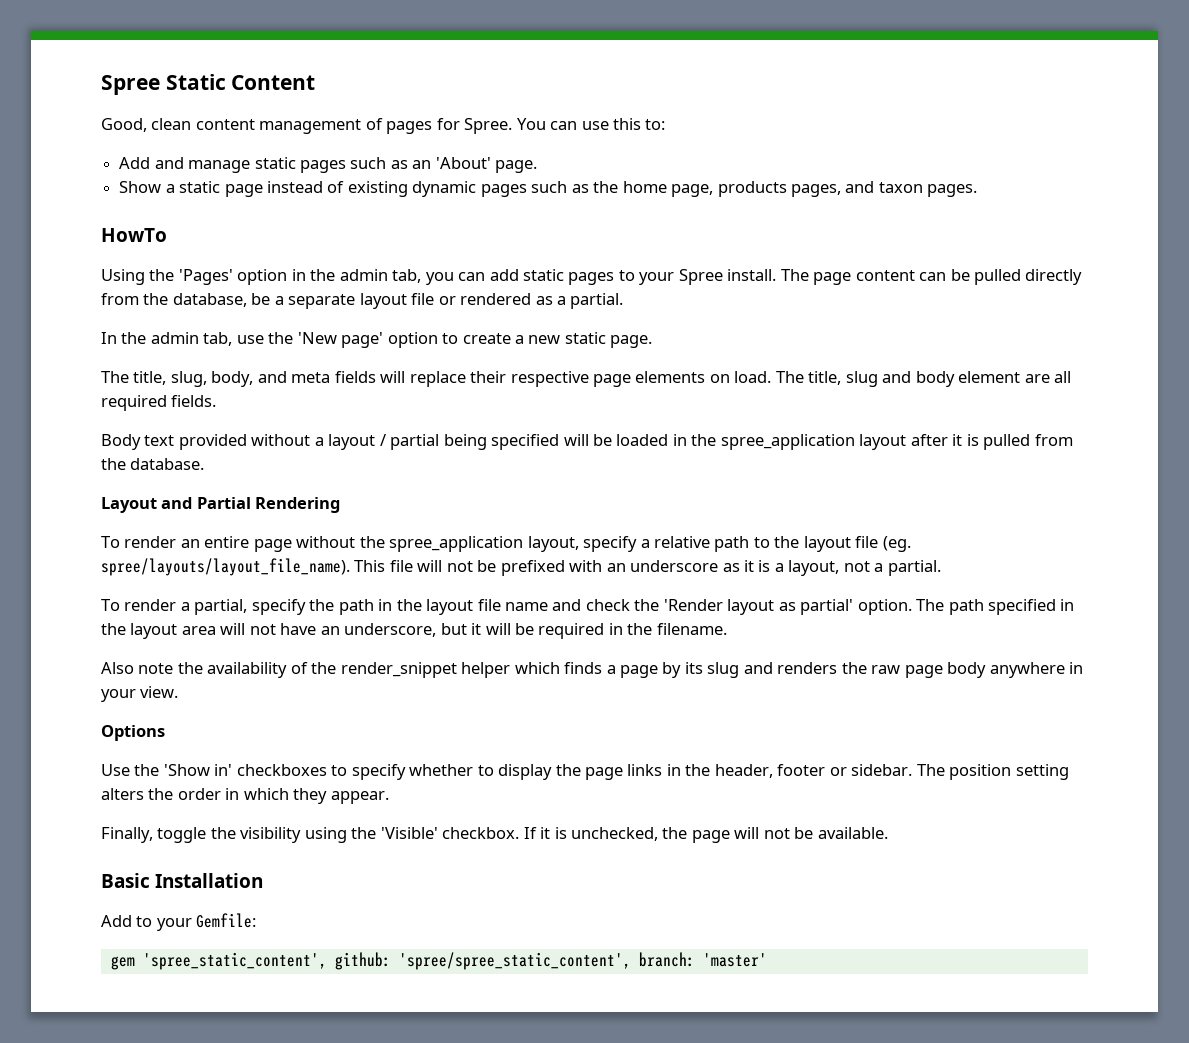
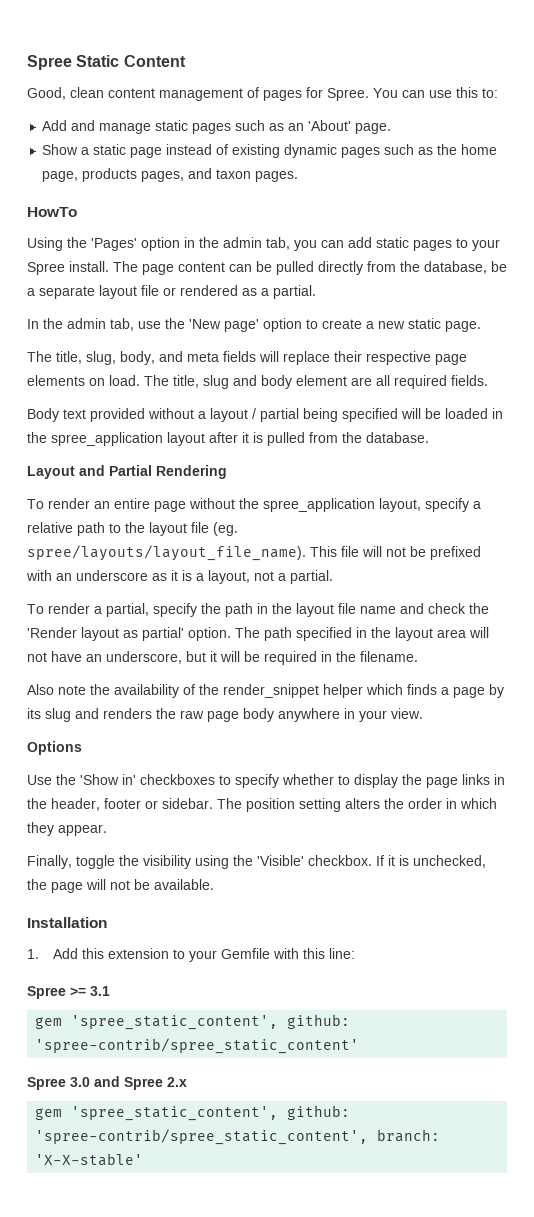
- Basic Installation
+ Installation
- Add to your Gemfile:
- gem 'spree_static_content', github: 'spree/spree_static_content', branch: 'master'
+ 1. Add this extension to your Gemfile with this line:
+ Spree >= 3.1
+ gem 'spree_static_content', github: 'spree-contrib/spree_static_content'
+ Spree 3.0 and Spree 2.x
+ gem 'spree_static_content', github: 'spree-contrib/spree_static_content', branch: 'X-X-stable'

